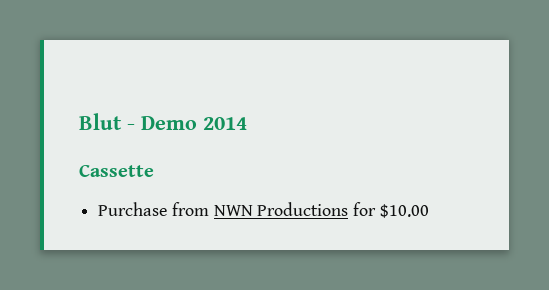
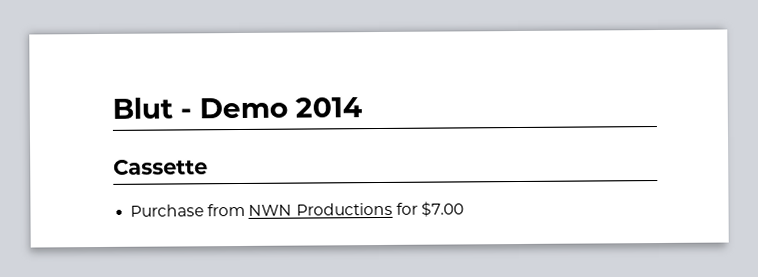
- Purchase from NWN Productions for $10.00
+ Purchase from NWN Productions for $7.00

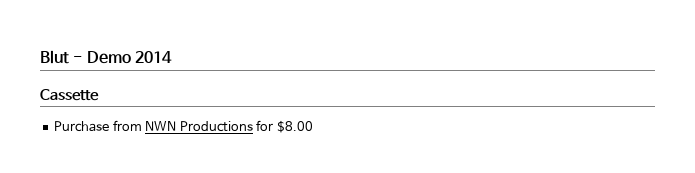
- Purchase from NWN Productions for $7.00
+ Purchase from NWN Productions for $8.00

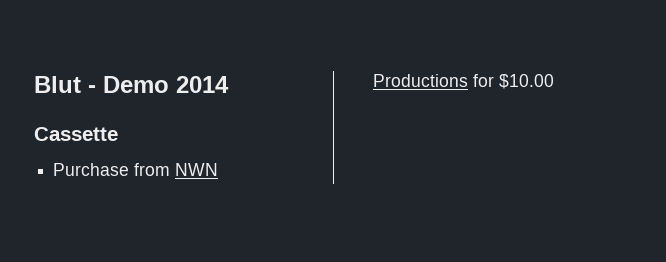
- Purchase from NWN Productions for $8.00
+ Purchase from NWN Productions for $10.00

